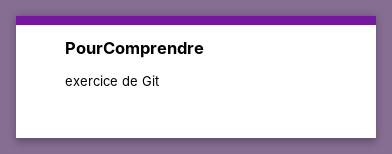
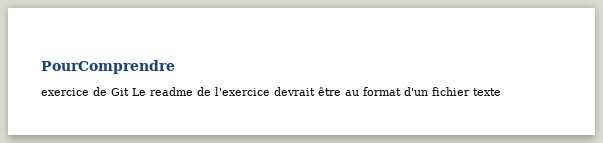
- exercice de Git
+ exercice de Git Le readme de l'exercice devrait être au format d'un fichier texte

